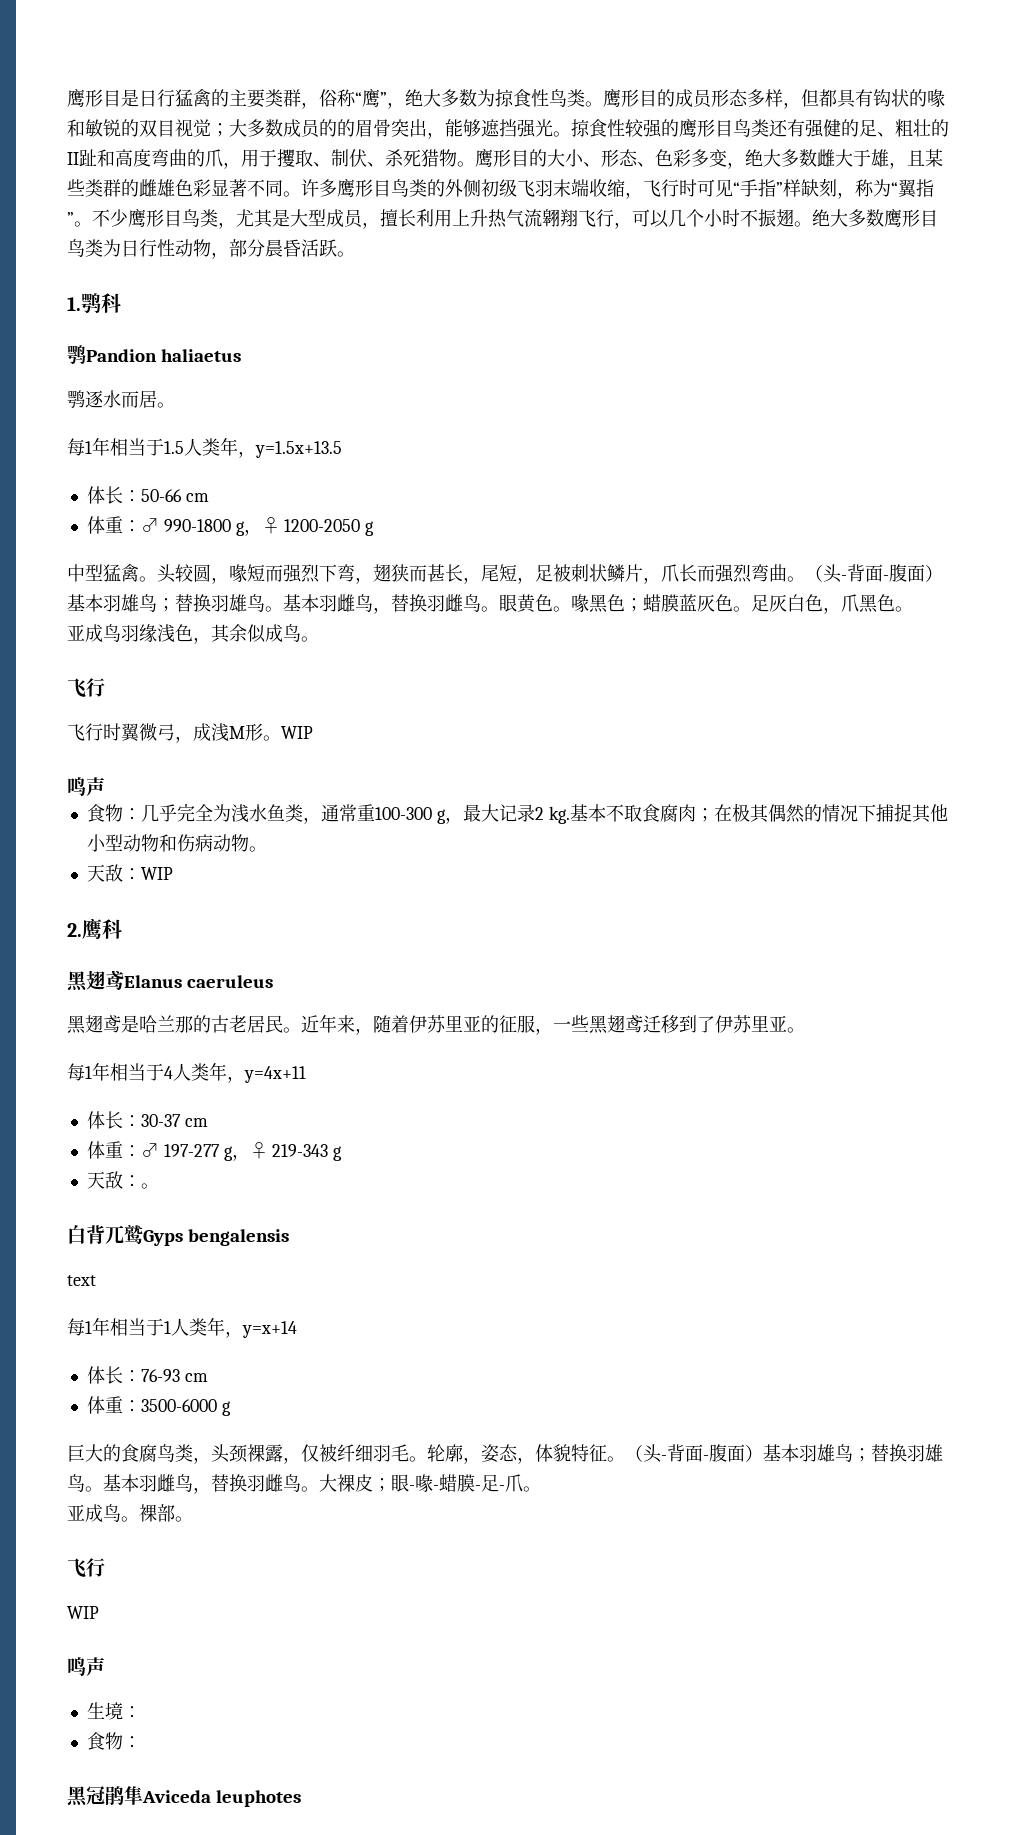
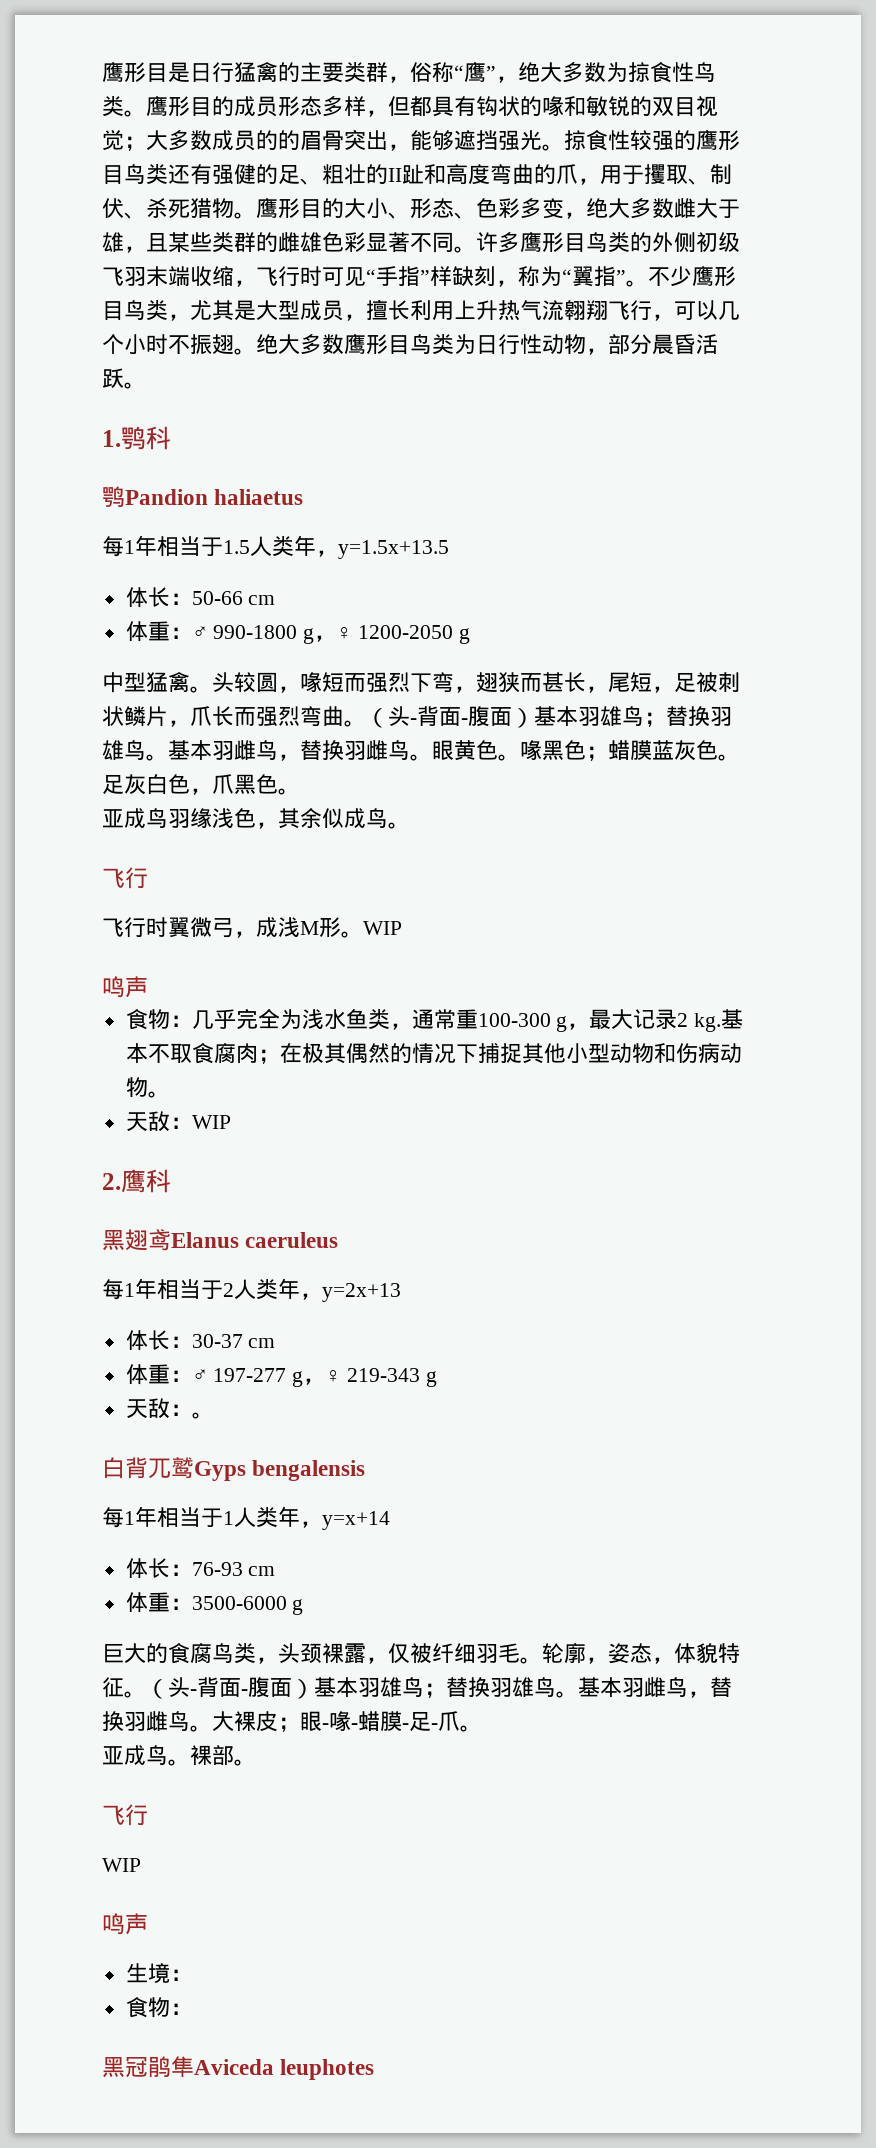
- 鹗逐水而居。
- 黑翅鸢是哈兰那的古老居民。近年来，随着伊苏里亚的征服，一些黑翅鸢迁移到了伊苏里亚。
- 每1年相当于4人类年，y=4x+11
+ 每1年相当于2人类年，y=2x+13
- text

